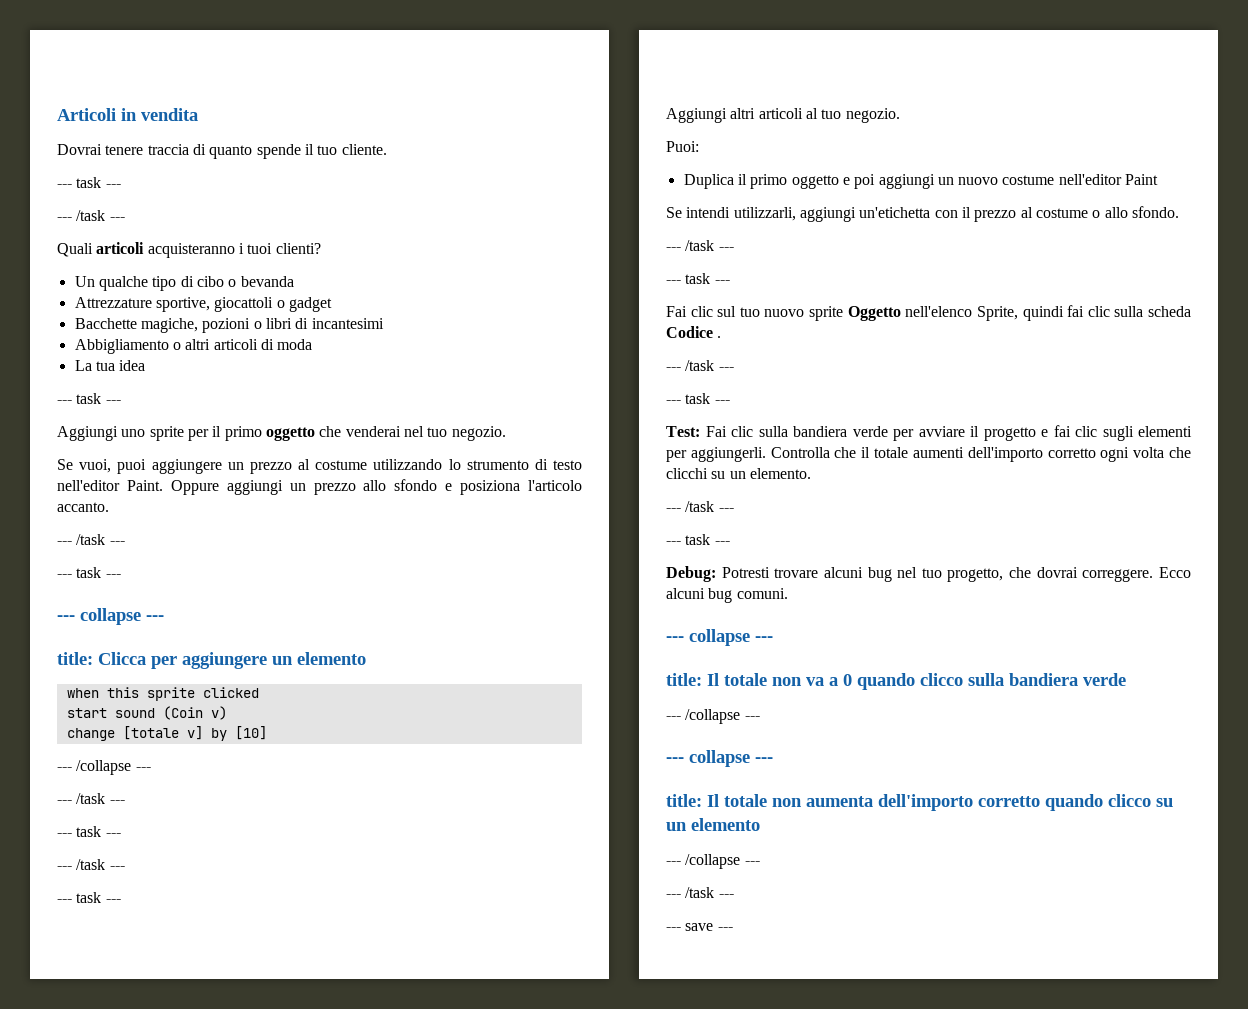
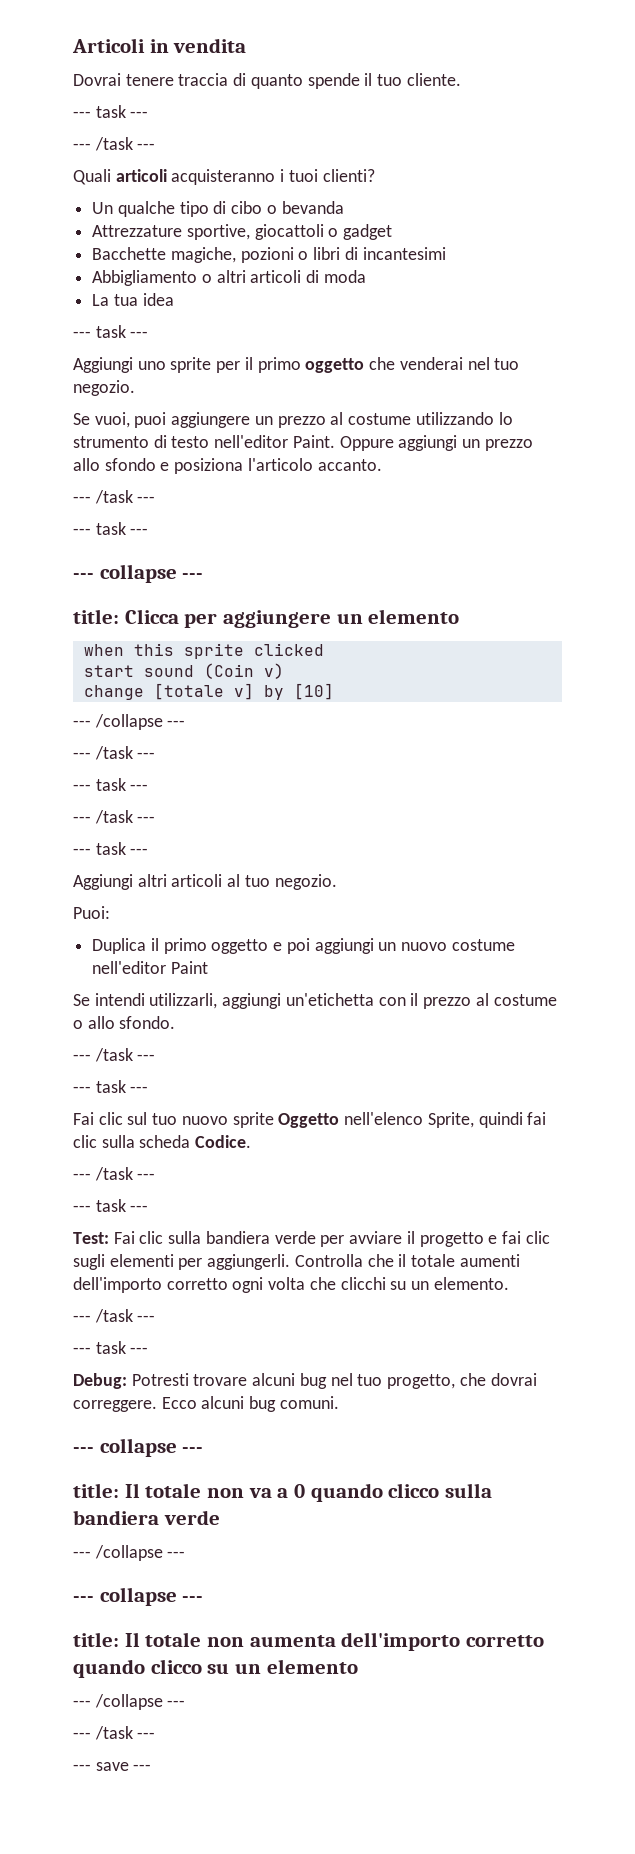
- Fai clic sul tuo nuovo sprite Oggetto nell'elenco Sprite, quindi fai clic sulla scheda Codice .
+ Fai clic sul tuo nuovo sprite Oggetto nell'elenco Sprite, quindi fai clic sulla scheda Codice.

